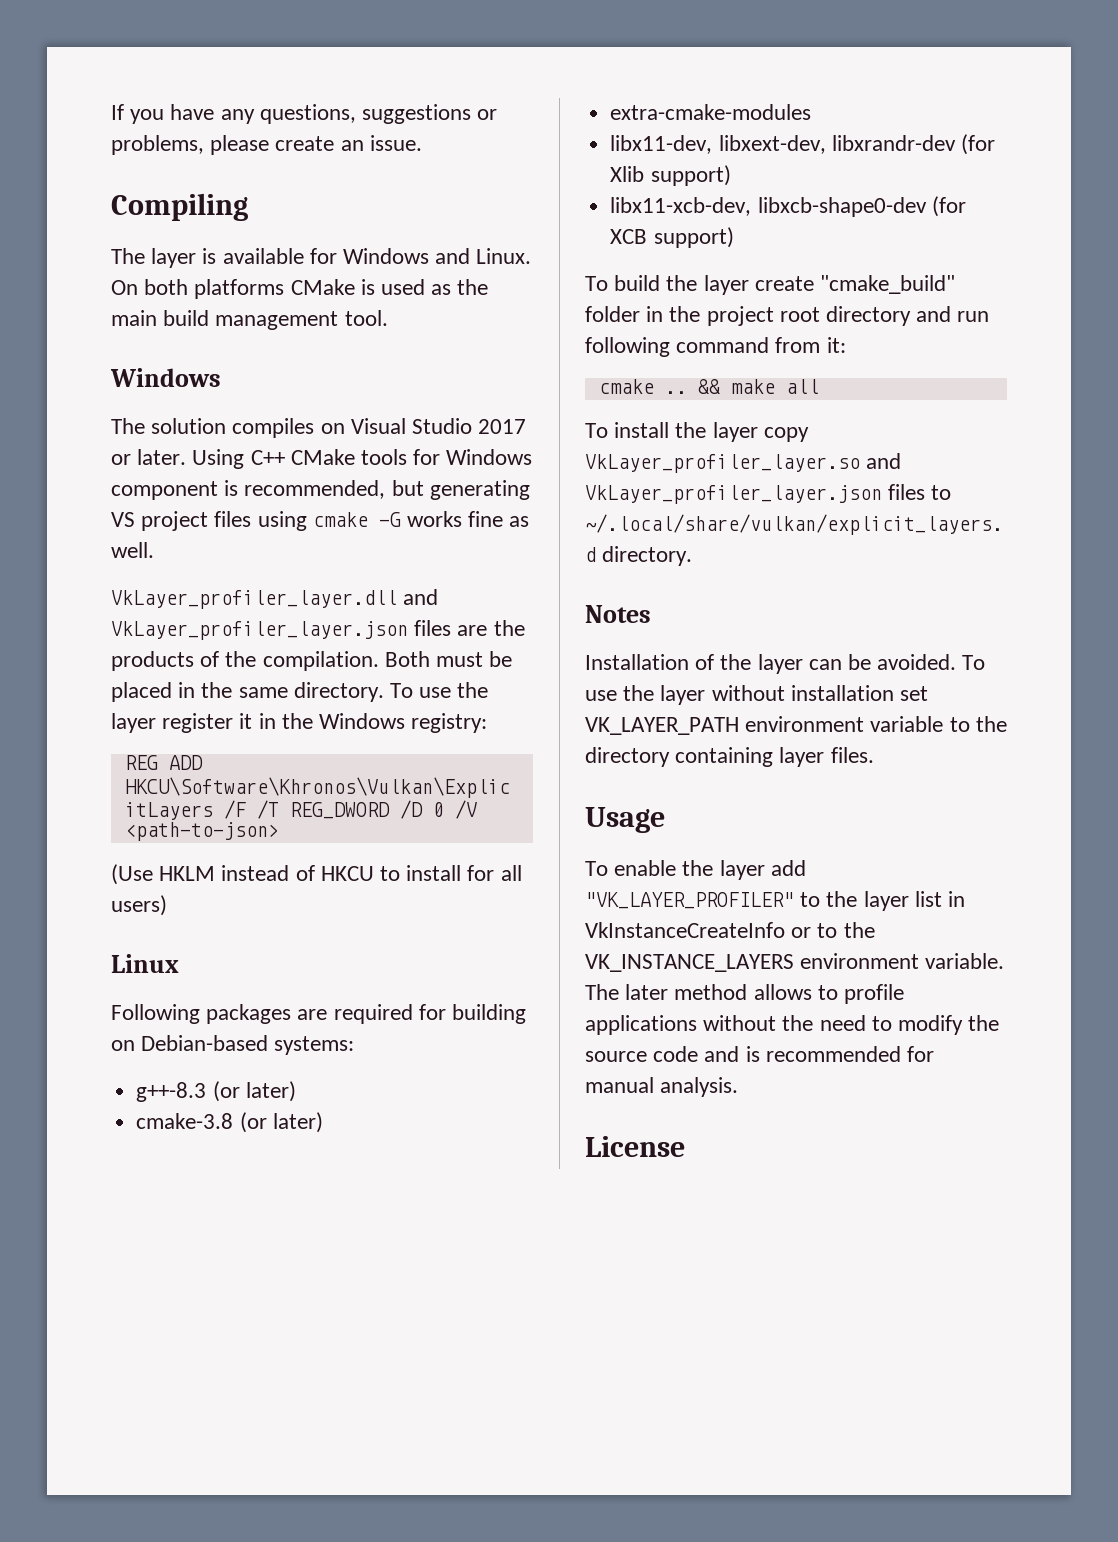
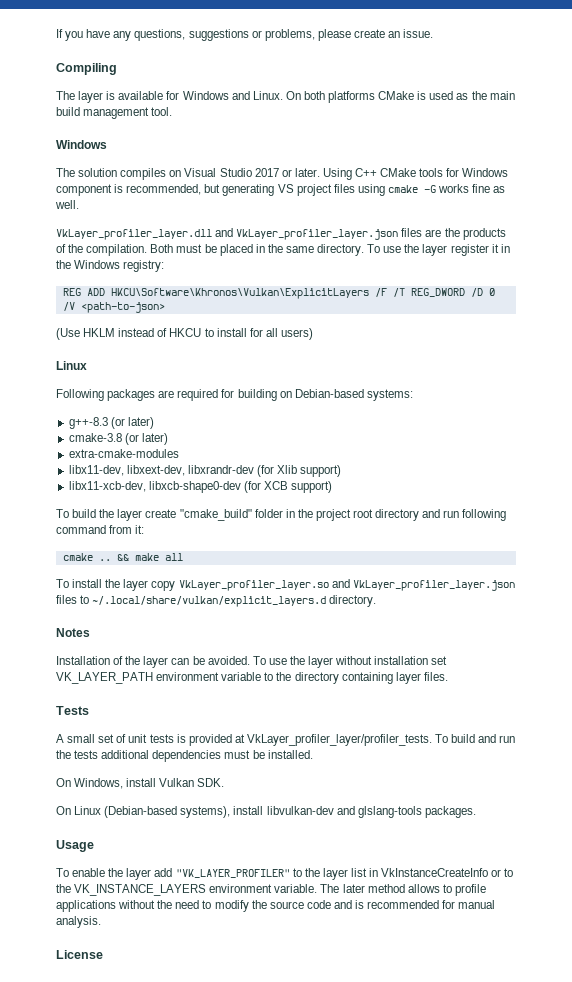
+ Tests
+ A small set of unit tests is provided at VkLayer_profiler_layer/profiler_tests. To build and run the tests additional dependencies must be installed.
+ On Windows, install Vulkan SDK.
+ On Linux (Debian-based systems), install libvulkan-dev and glslang-tools packages.

